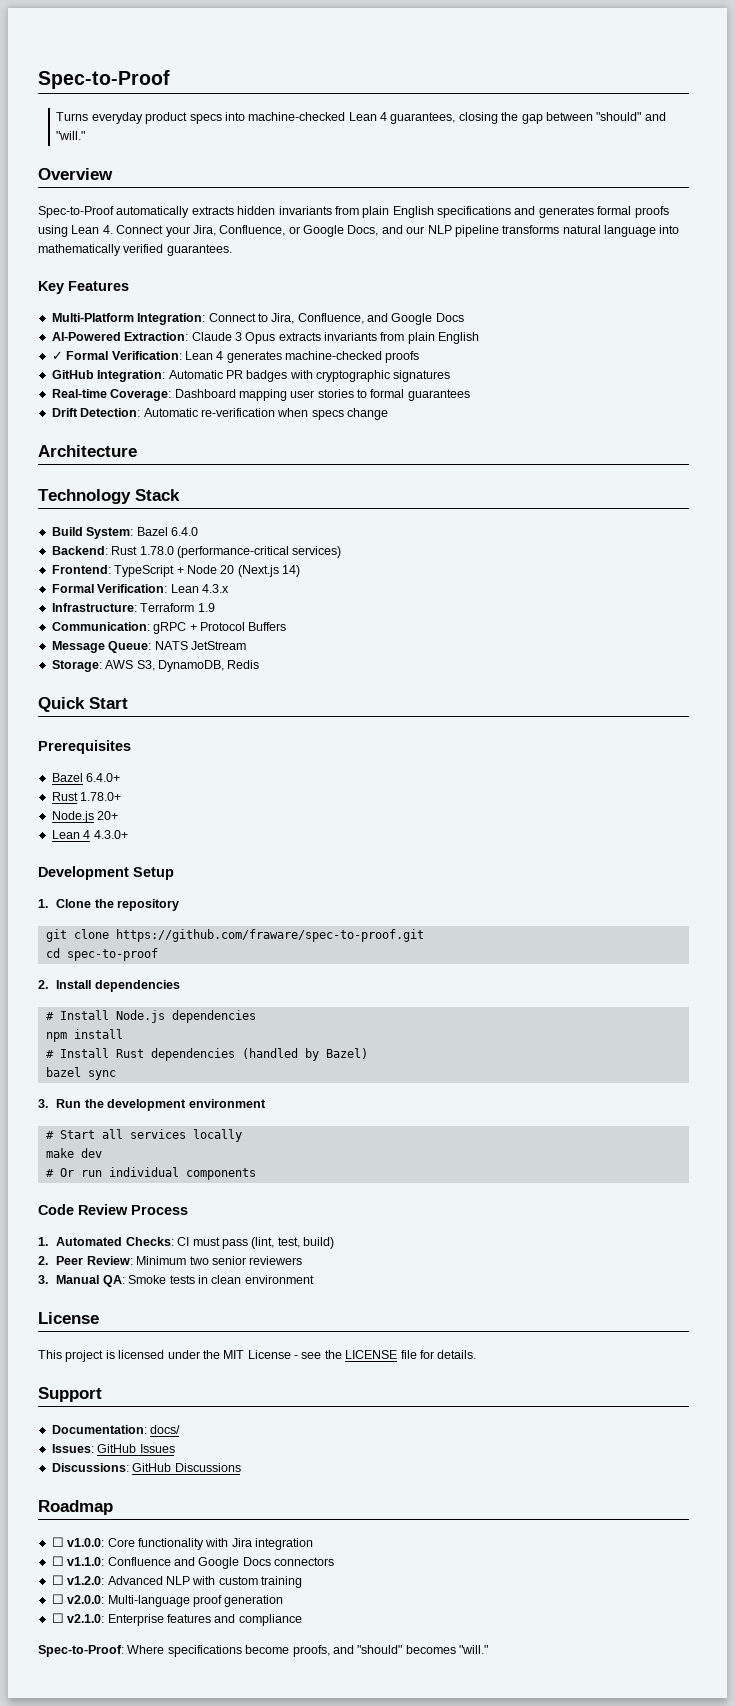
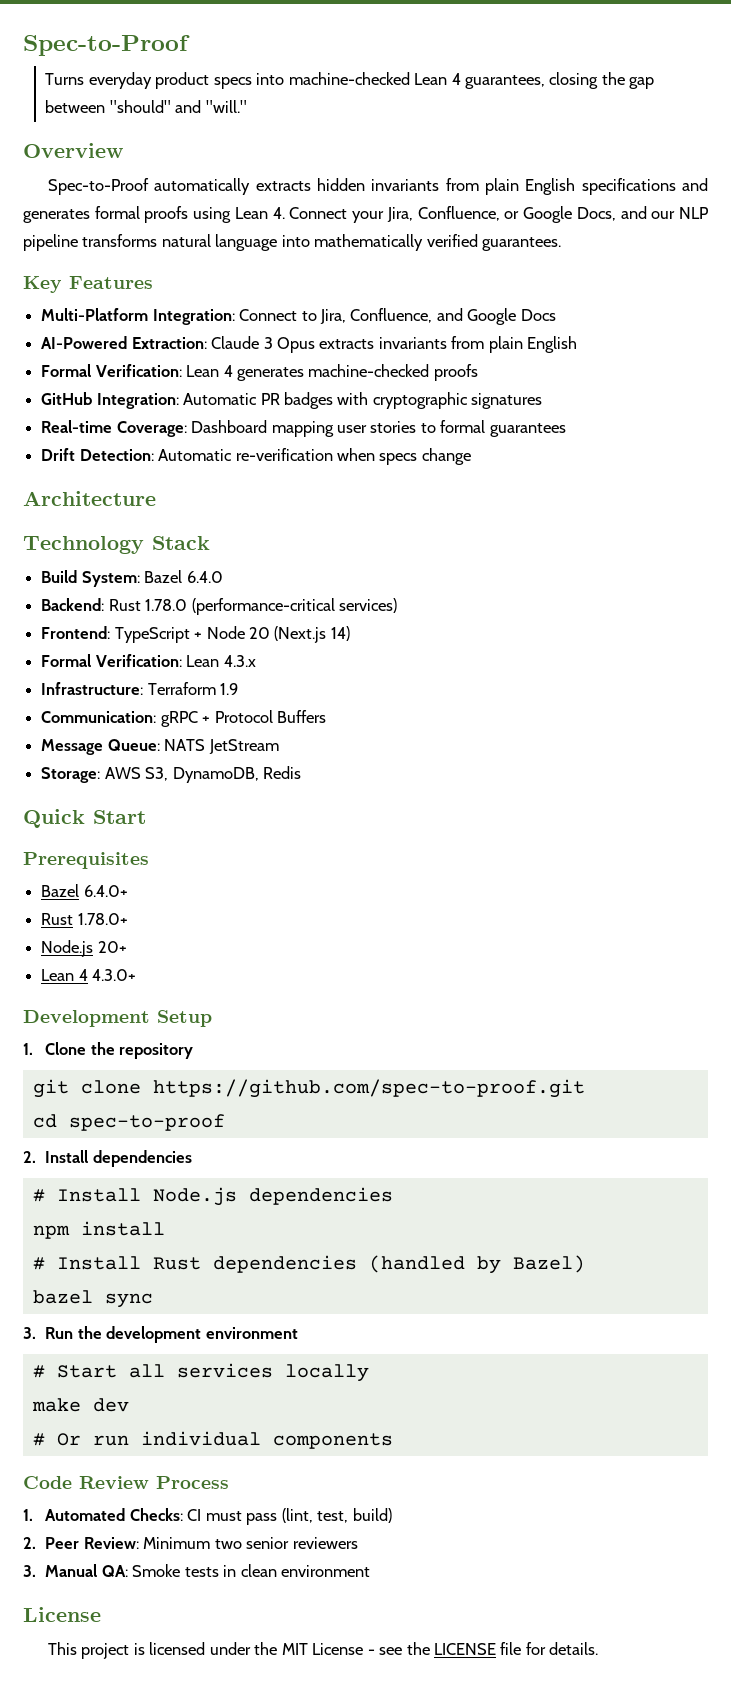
- ✓ Formal Verification: Lean 4 generates machine-checked proofs
+ Formal Verification: Lean 4 generates machine-checked proofs
- git clone https://github.com/fraware/spec-to-proof.git
+ git clone https://github.com/spec-to-proof.git
- Support
- Documentation: docs/
- Issues: GitHub Issues
- Discussions: GitHub Discussions
- Roadmap
- ☐ v1.0.0: Core functionality with Jira integration
- ☐ v1.1.0: Confluence and Google Docs connectors
- ☐ v1.2.0: Advanced NLP with custom training
- ☐ v2.0.0: Multi-language proof generation
- ☐ v2.1.0: Enterprise features and compliance
- Spec-to-Proof: Where specifications become proofs, and "should" becomes "will."

